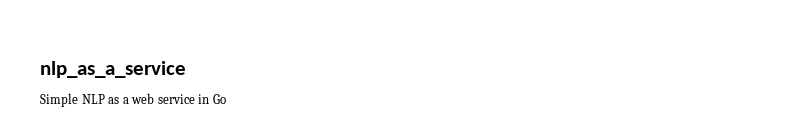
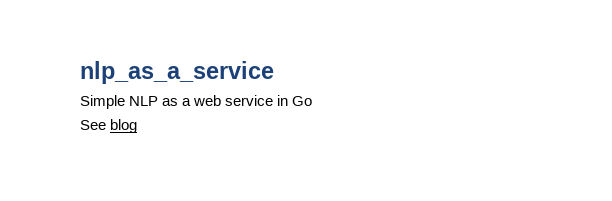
+ See blog

